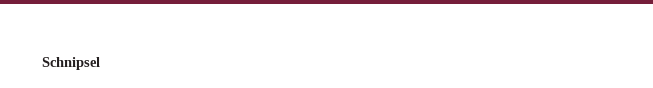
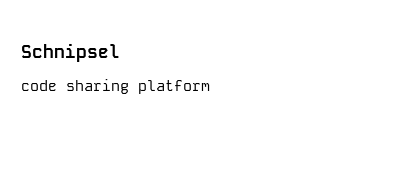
+ code sharing platform

